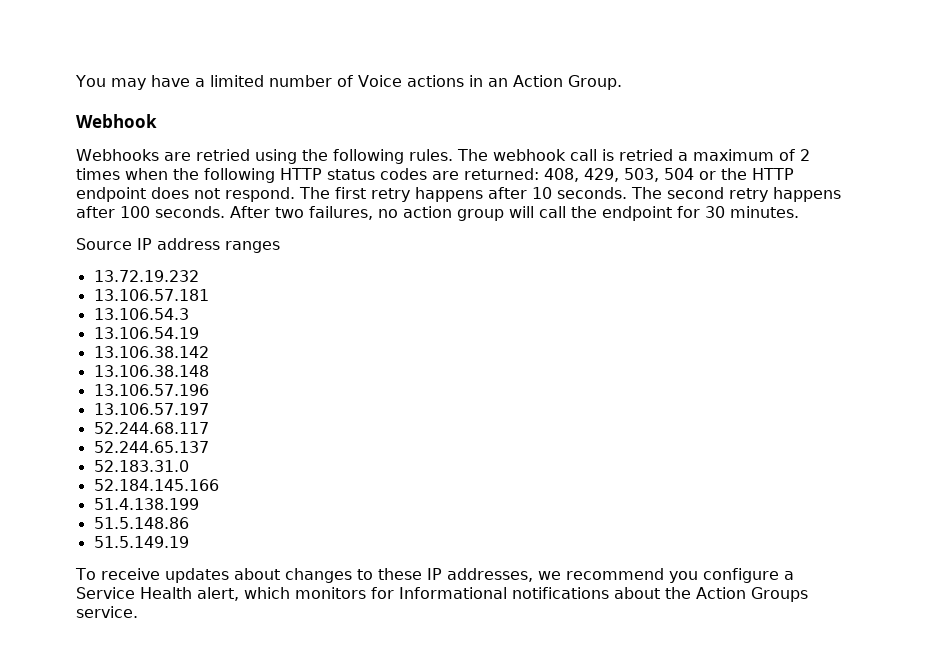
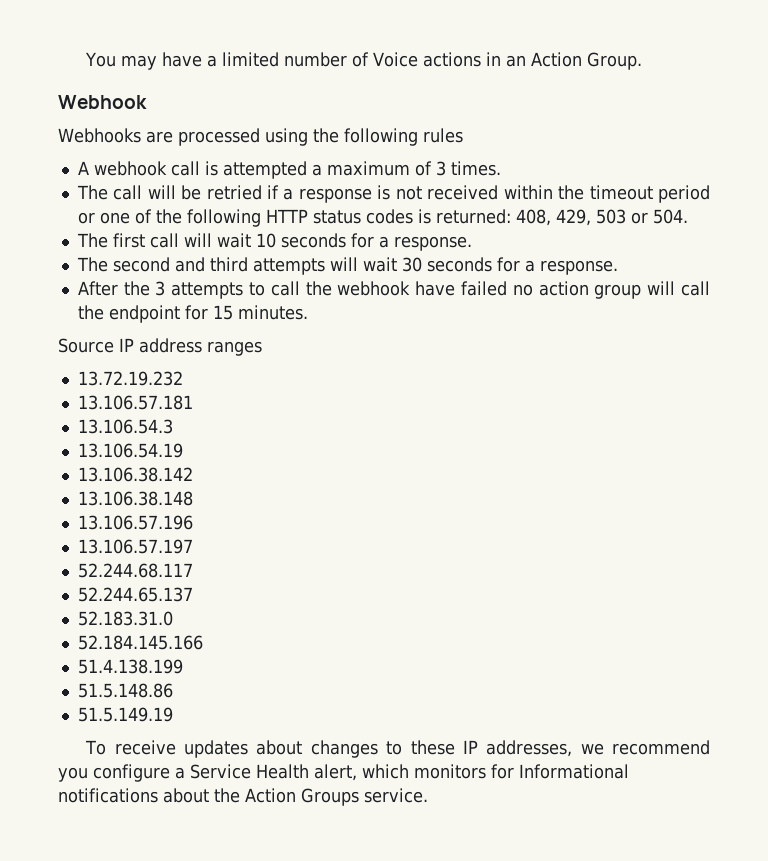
- Webhooks are retried using the following rules. The webhook call is retried a maximum of 2 times when the following HTTP status codes are returned: 408, 429, 503, 504 or the HTTP endpoint does not respond. The first retry happens after 10 seconds. The second retry happens after 100 seconds. After two failures, no action group will call the endpoint for 30 minutes.
+ Webhooks are processed using the following rules
+ A webhook call is attempted a maximum of 3 times.
+ The call will be retried if a response is not received within the timeout period or one of the following HTTP status codes is returned: 408, 429, 503 or 504.
+ The first call will wait 10 seconds for a response.
+ The second and third attempts will wait 30 seconds for a response.
+ After the 3 attempts to call the webhook have failed no action group will call the endpoint for 15 minutes.

